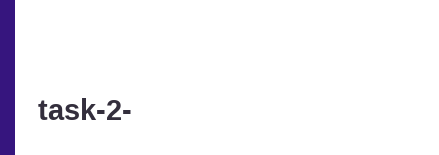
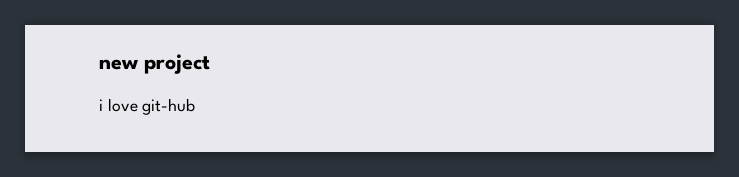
- task-2-
+ new project
+ i love git-hub

